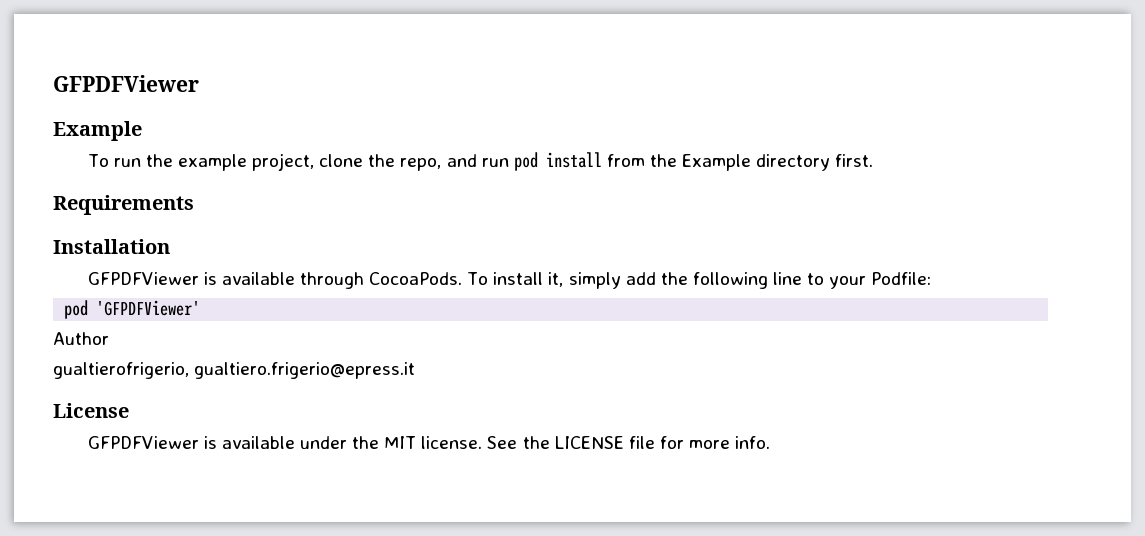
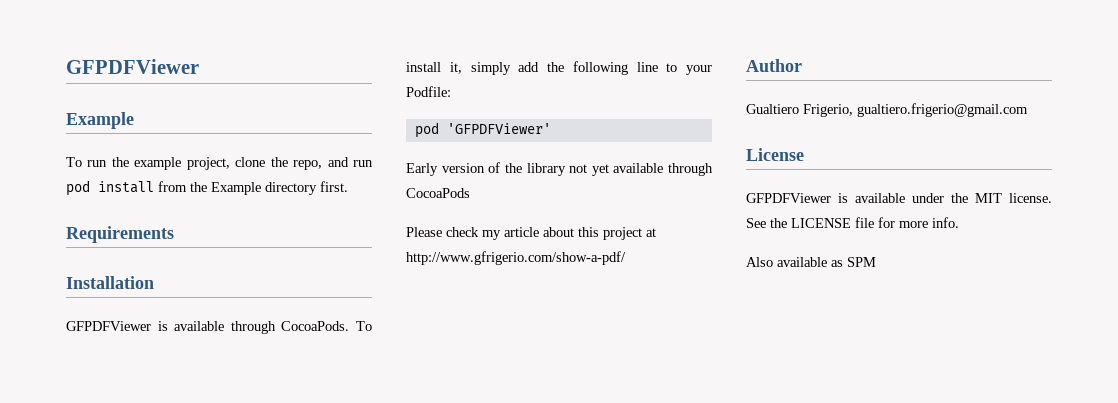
+ Early version of the library not yet available through CocoaPods
+ Please check my article about this project at http://www.gfrigerio.com/show-a-pdf/
  Author
- gualtierofrigerio, gualtiero.frigerio@epress.it
+ Gualtiero Frigerio, gualtiero.frigerio@gmail.com
+ Also available as SPM

